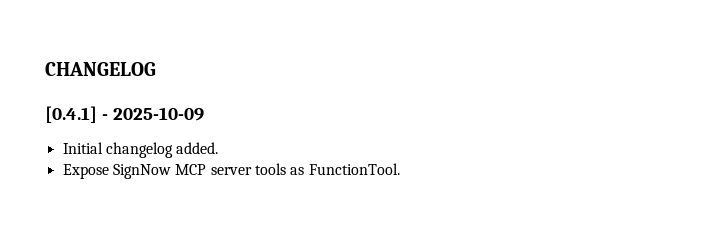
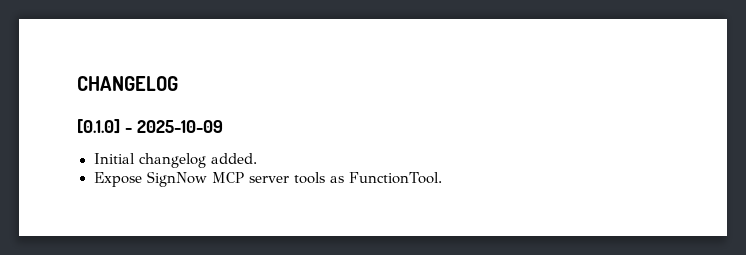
- [0.4.1] - 2025-10-09
+ [0.1.0] - 2025-10-09

